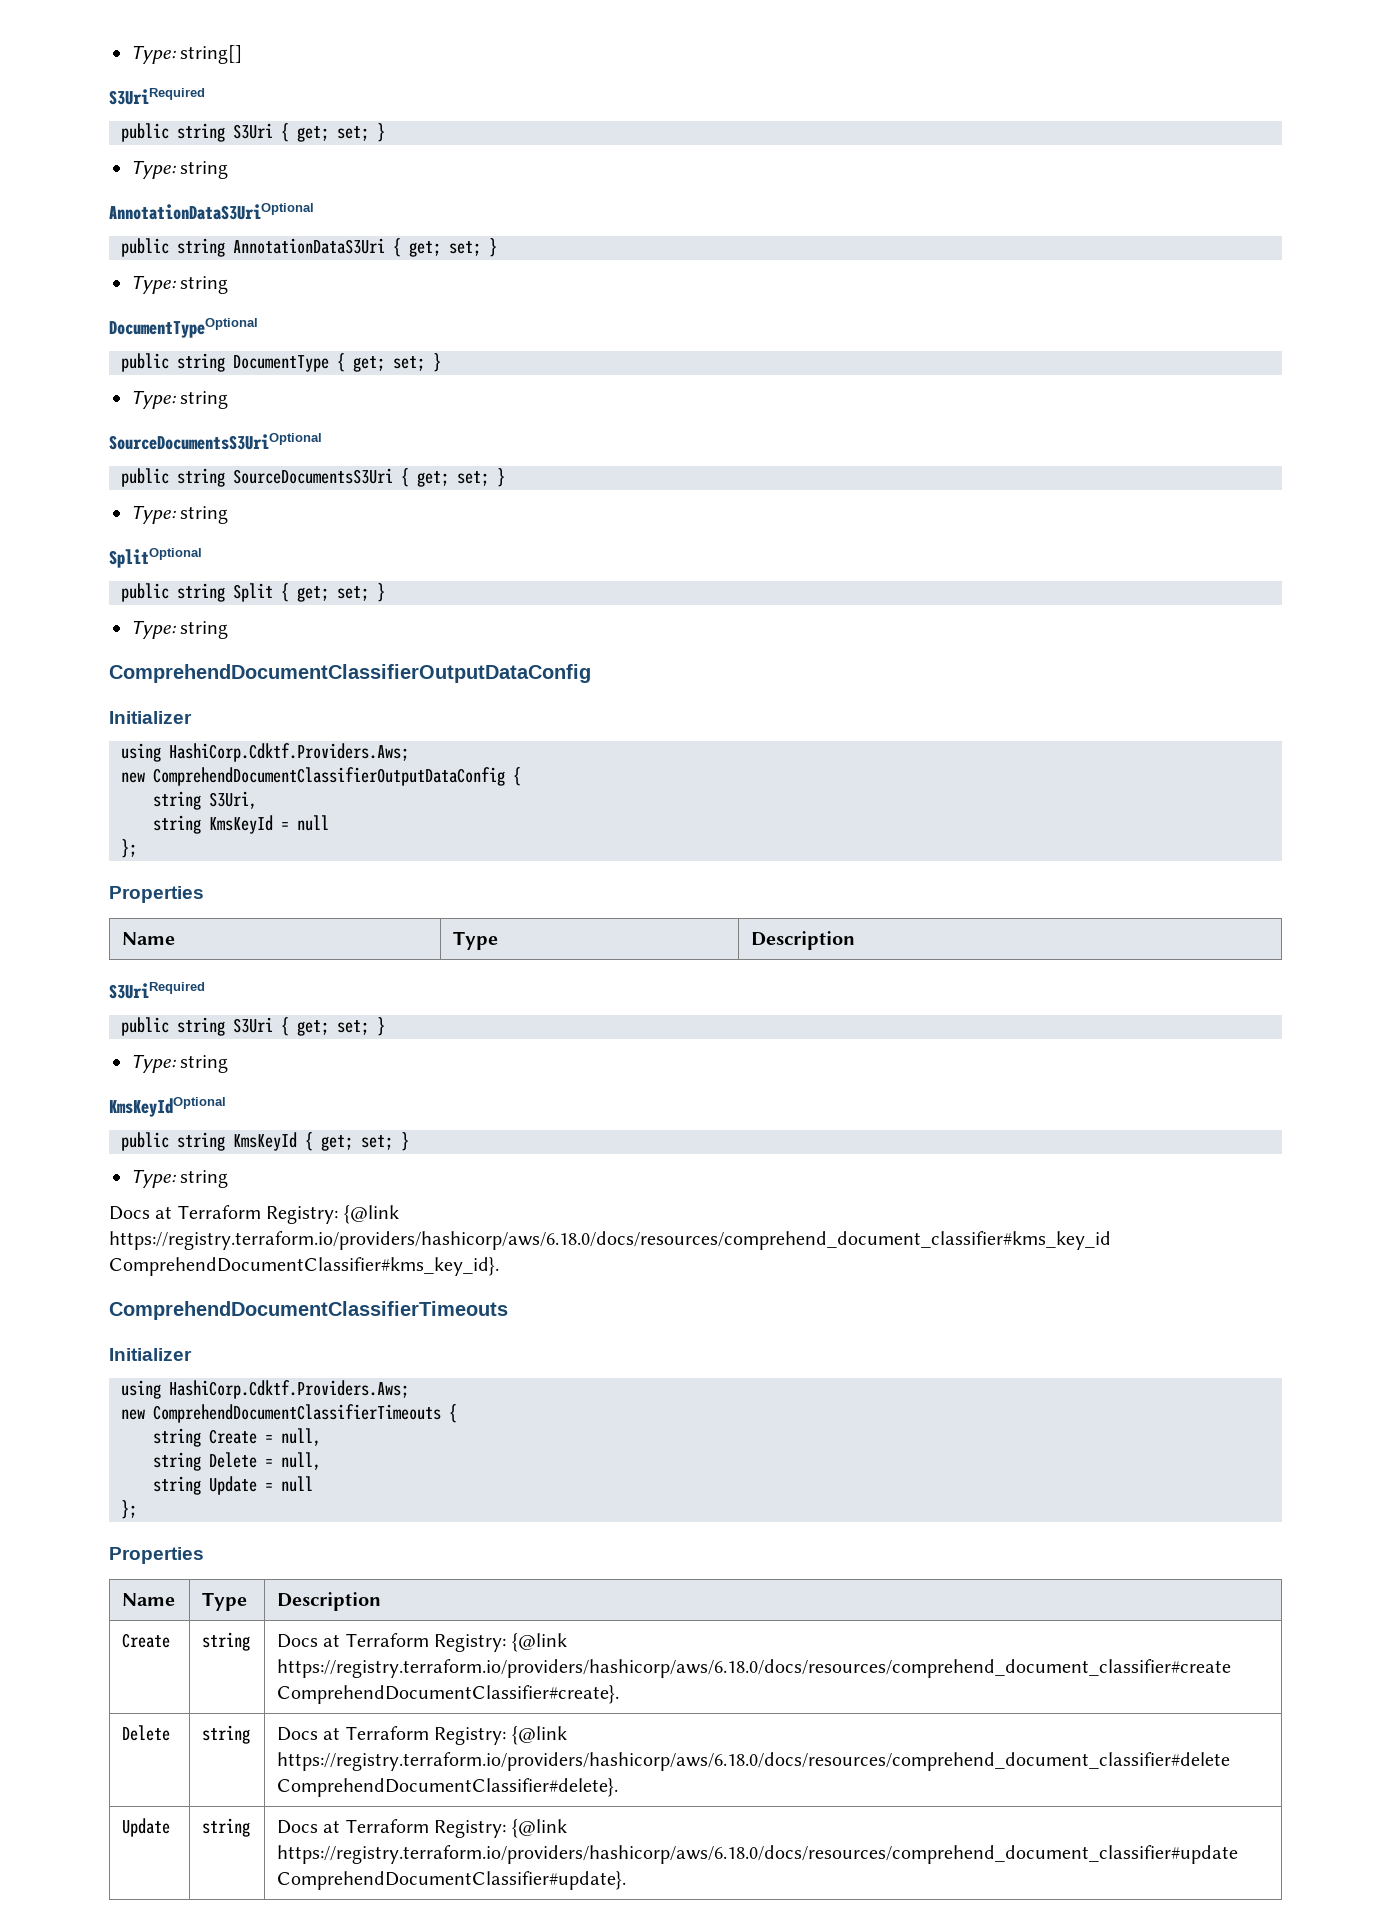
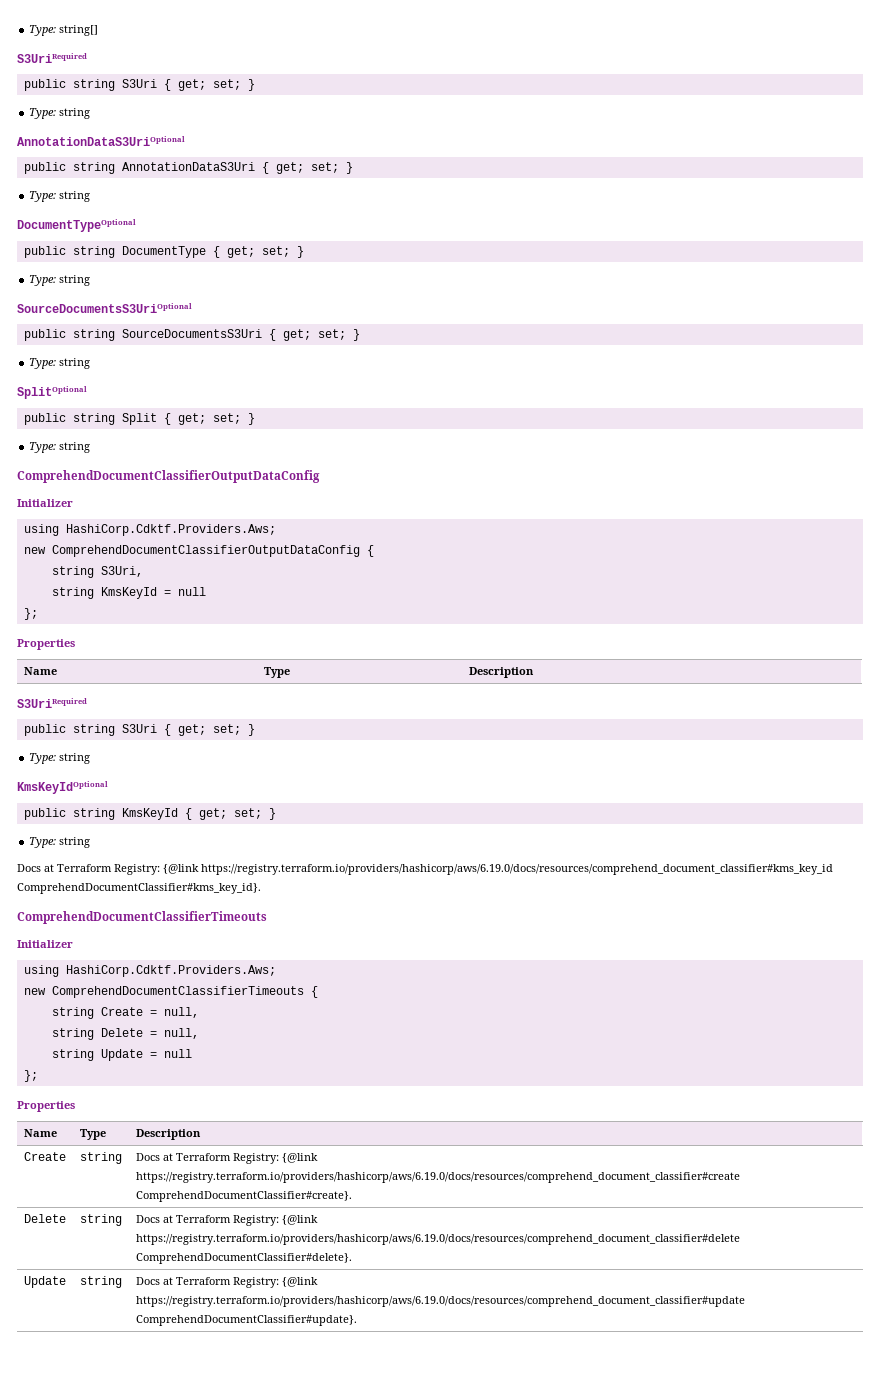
- Docs at Terraform Registry: {@link https://registry.terraform.io/providers/hashicorp/aws/6.18.0/docs/resources/comprehend_document_classifier#kms_key_id ComprehendDocumentClassifier#kms_key_id}.
+ Docs at Terraform Registry: {@link https://registry.terraform.io/providers/hashicorp/aws/6.19.0/docs/resources/comprehend_document_classifier#kms_key_id ComprehendDocumentClassifier#kms_key_id}.
- Create | string | Docs at Terraform Registry: {@link https://registry.terraform.io/providers/hashicorp/aws/6.18.0/docs/resources/comprehend_document_classifier#create ComprehendDocumentClassifier#create}.
+ Create | string | Docs at Terraform Registry: {@link https://registry.terraform.io/providers/hashicorp/aws/6.19.0/docs/resources/comprehend_document_classifier#create ComprehendDocumentClassifier#create}.
- Delete | string | Docs at Terraform Registry: {@link https://registry.terraform.io/providers/hashicorp/aws/6.18.0/docs/resources/comprehend_document_classifier#delete ComprehendDocumentClassifier#delete}.
+ Delete | string | Docs at Terraform Registry: {@link https://registry.terraform.io/providers/hashicorp/aws/6.19.0/docs/resources/comprehend_document_classifier#delete ComprehendDocumentClassifier#delete}.
- Update | string | Docs at Terraform Registry: {@link https://registry.terraform.io/providers/hashicorp/aws/6.18.0/docs/resources/comprehend_document_classifier#update ComprehendDocumentClassifier#update}.
+ Update | string | Docs at Terraform Registry: {@link https://registry.terraform.io/providers/hashicorp/aws/6.19.0/docs/resources/comprehend_document_classifier#update ComprehendDocumentClassifier#update}.

